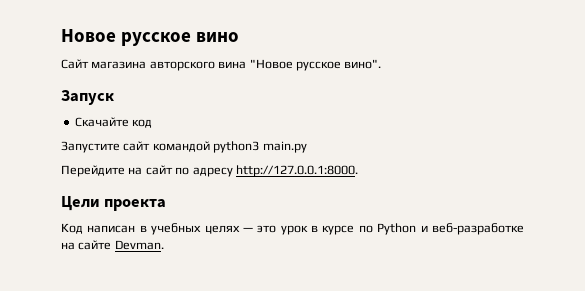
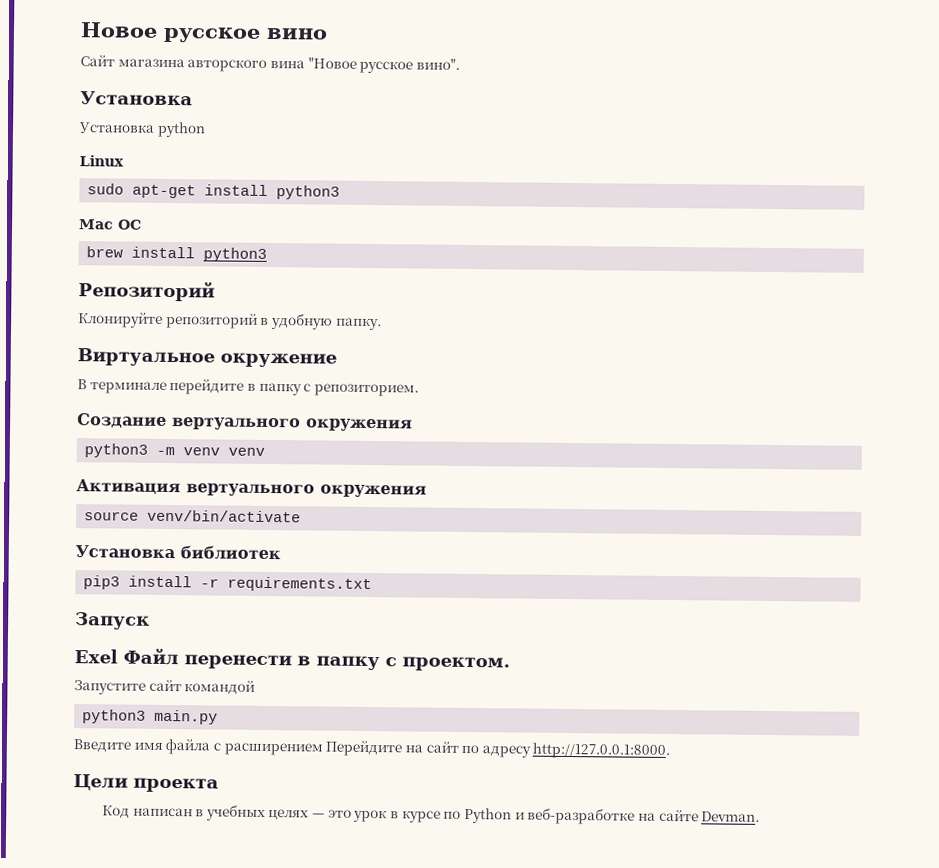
  Сайт магазина авторского вина "Новое русское вино".
+ Установка
+ Установка python
+ Linux
+ sudo apt-get install python3
+ Mac OC
+ brew install python3
+ Репозиторий
+ Клонируйте репозиторий в удобную папку.
+ Виртуальное окружение
+ В терминале перейдите в папку с репозиторием.
+ Создание вертуального окружения
+ python3 -m venv venv
+ Активация вертуального окружения
+ source venv/bin/activate
+ Установка библиотек
+ pip3 install -r requirements.txt
  Запуск
- Скачайте код
+ Exel Файл перенести в папку с проектом.
- Запустите сайт командой python3 main.py
+ Запустите сайт командой
+ python3 main.py
- Перейдите на сайт по адресу http://127.0.0.1:8000.
+ Введите имя файла с расширением Перейдите на сайт по адресу http://127.0.0.1:8000.

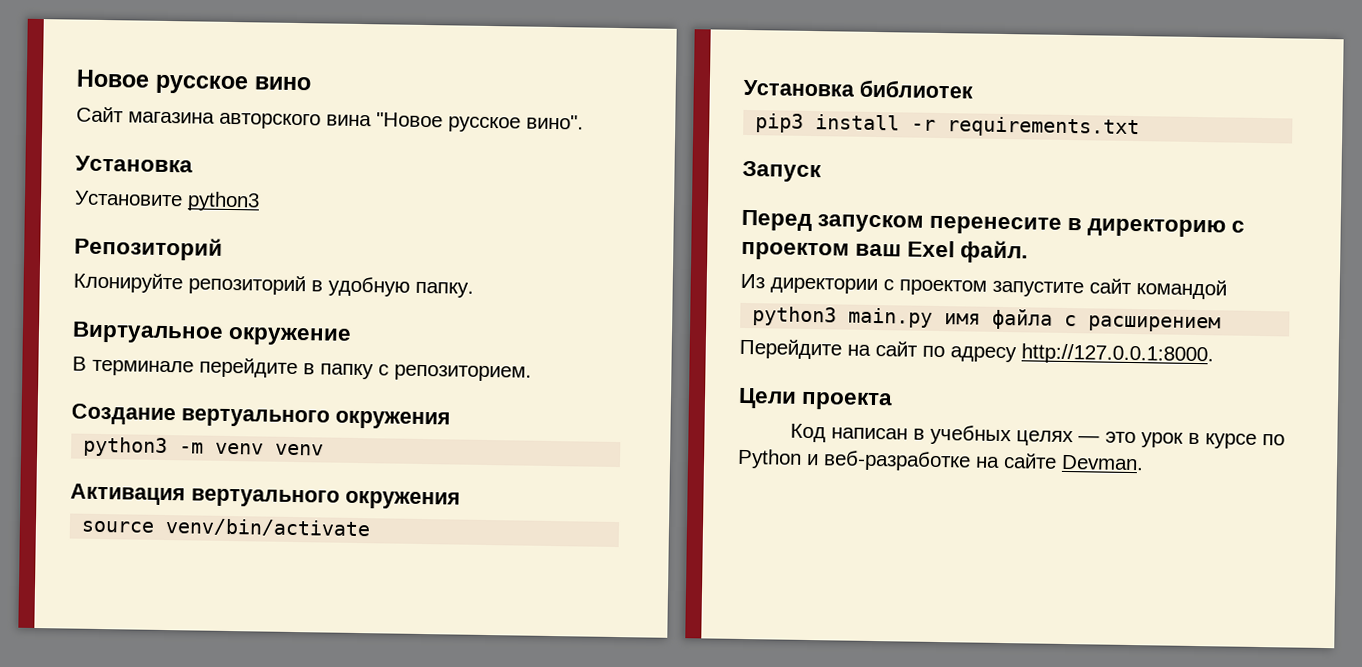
- Установка python
- Linux
- sudo apt-get install python3
- Mac OC
- brew install python3
+ Установите python3
- Exel Файл перенести в папку с проектом.
- Запустите сайт командой
+ Перед запуском перенесите в директорию с проектом ваш Exel файл.
+ Из директории с проектом запустите сайт командой
- python3 main.py
- Введите имя файла с расширением Перейдите на сайт по адресу http://127.0.0.1:8000.
+ python3 main.py имя файла с расширением
+ Перейдите на сайт по адресу http://127.0.0.1:8000.

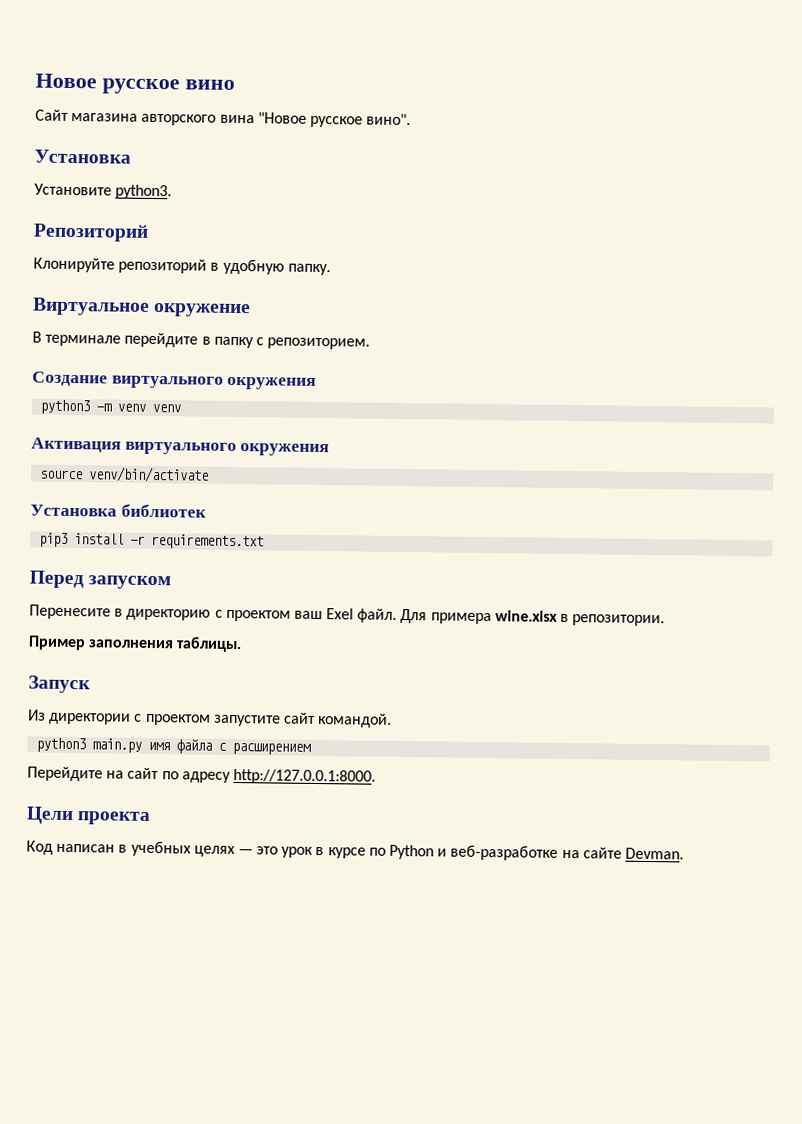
- Установите python3
+ Установите python3.
- Создание вертуального окружения
+ Создание виртуального окружения
- Активация вертуального окружения
+ Активация виртуального окружения
- Запуск
- Перед запуском перенесите в директорию с проектом ваш Exel файл.
+ Перед запуском
+ Перенесите в директорию с проектом ваш Exel файл. Для примера wine.xlsx в репозитории.
+ Пример заполнения таблицы.
+ Запуск
- Из директории с проектом запустите сайт командой
+ Из директории с проектом запустите сайт командой.

